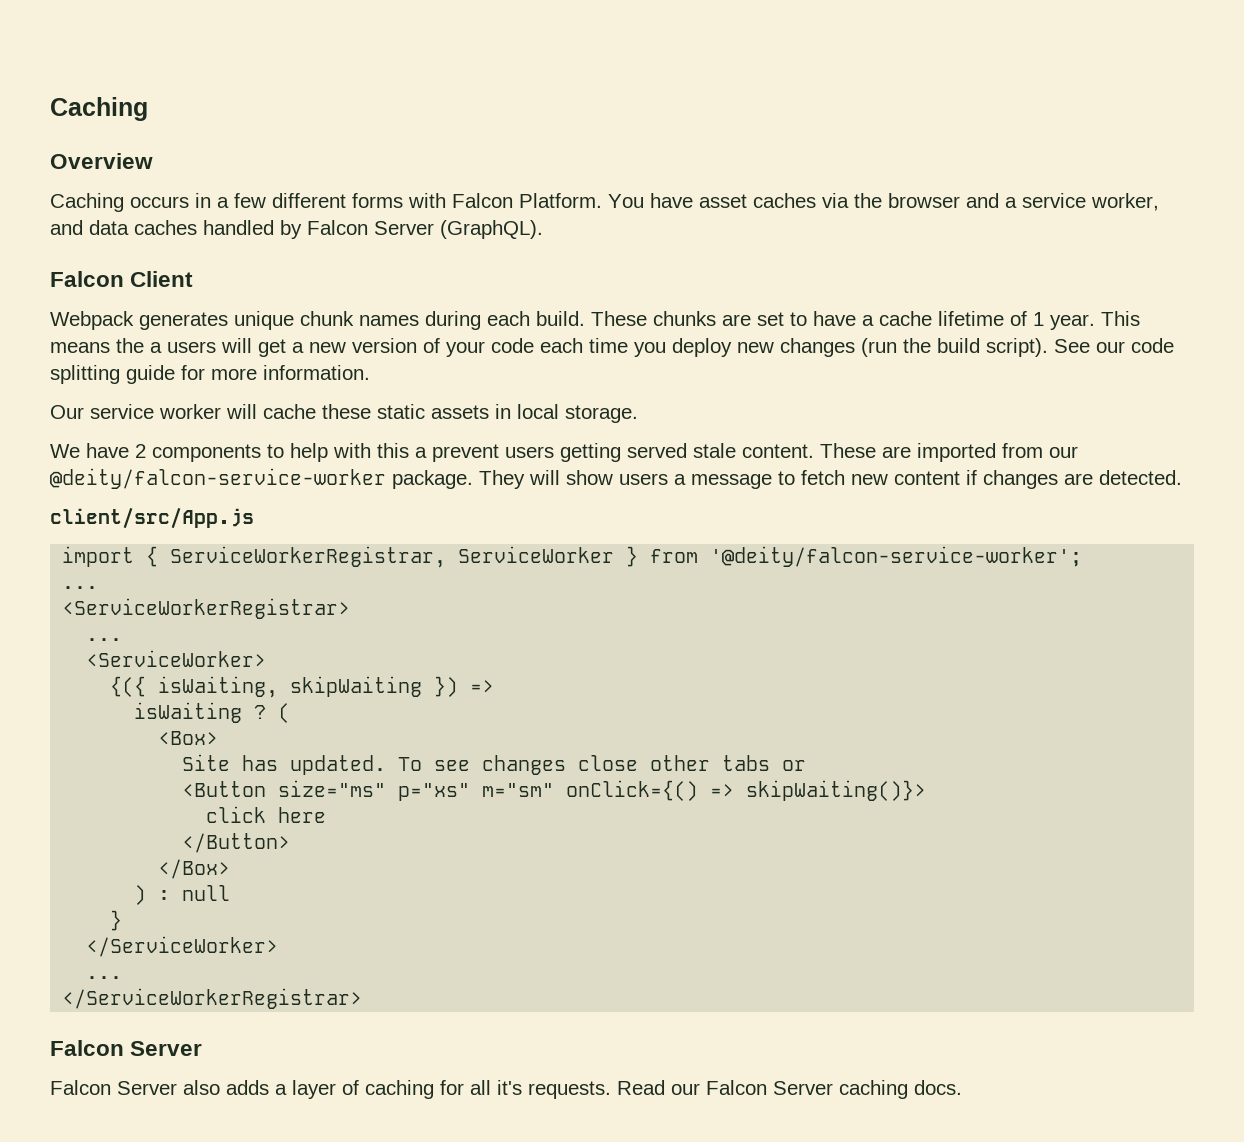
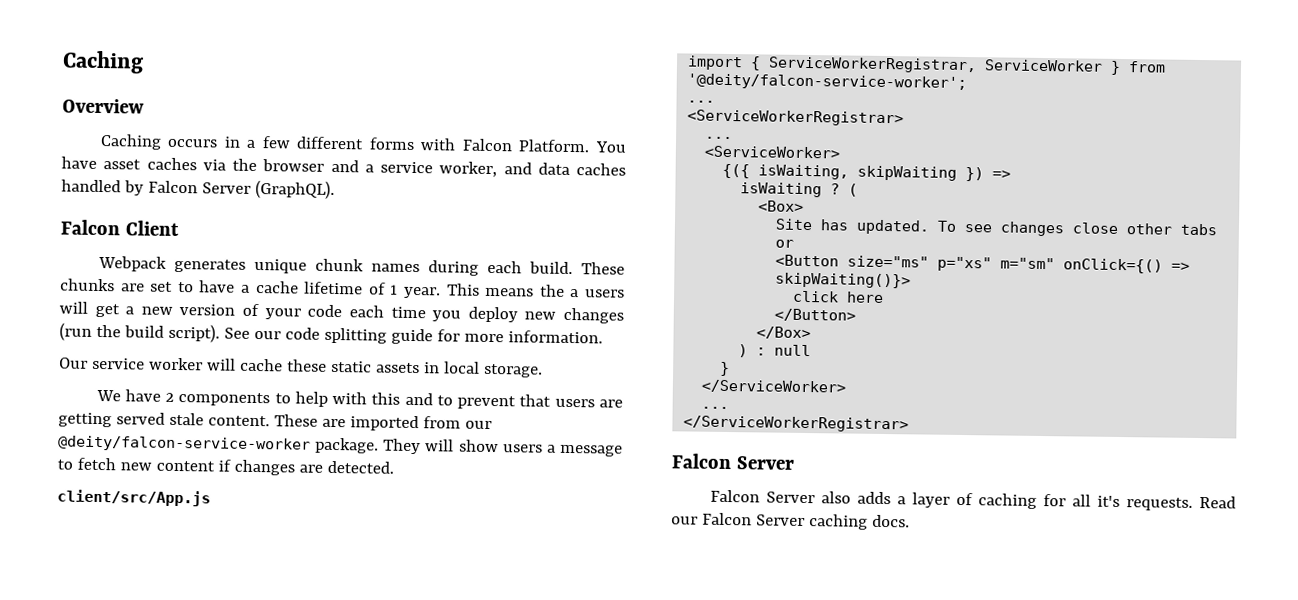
- We have 2 components to help with this a prevent users getting served stale content.
+ We have 2 components to help with this and to prevent that users are getting served stale content.

